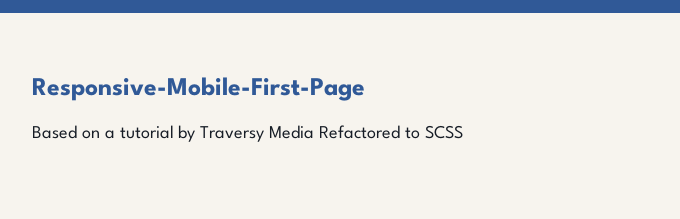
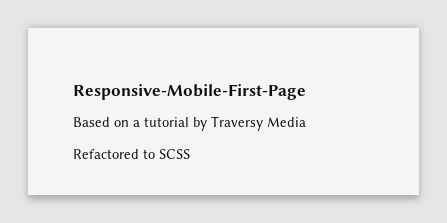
- Based on a tutorial by Traversy Media Refactored to SCSS
+ Based on a tutorial by Traversy Media
+ Refactored to SCSS

